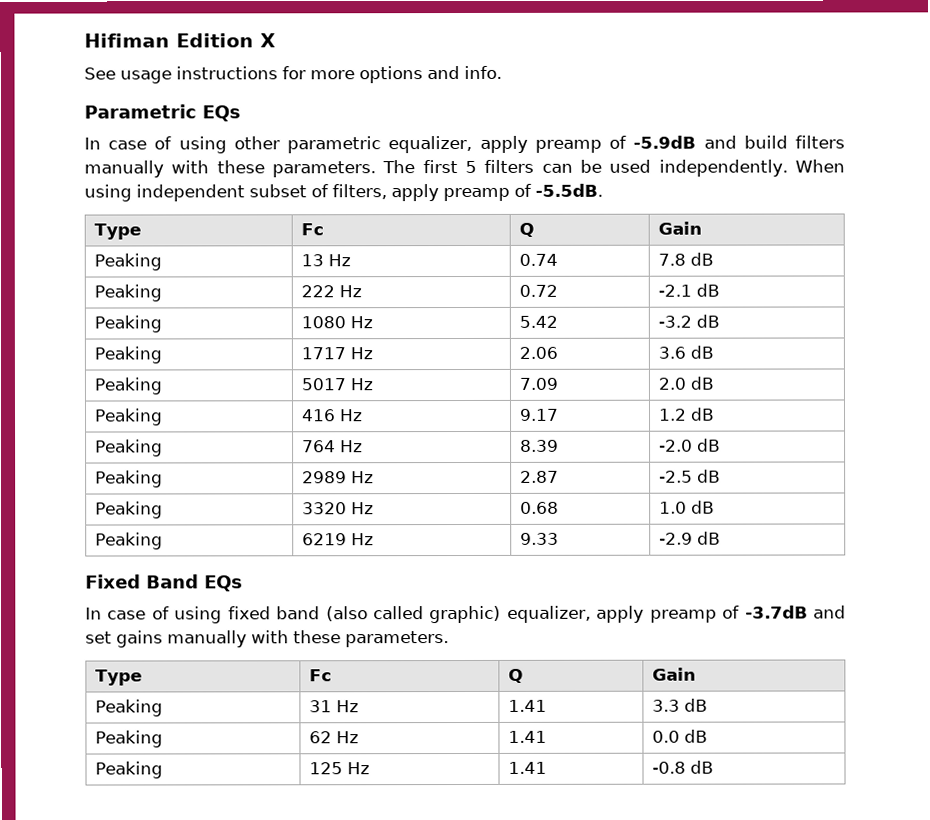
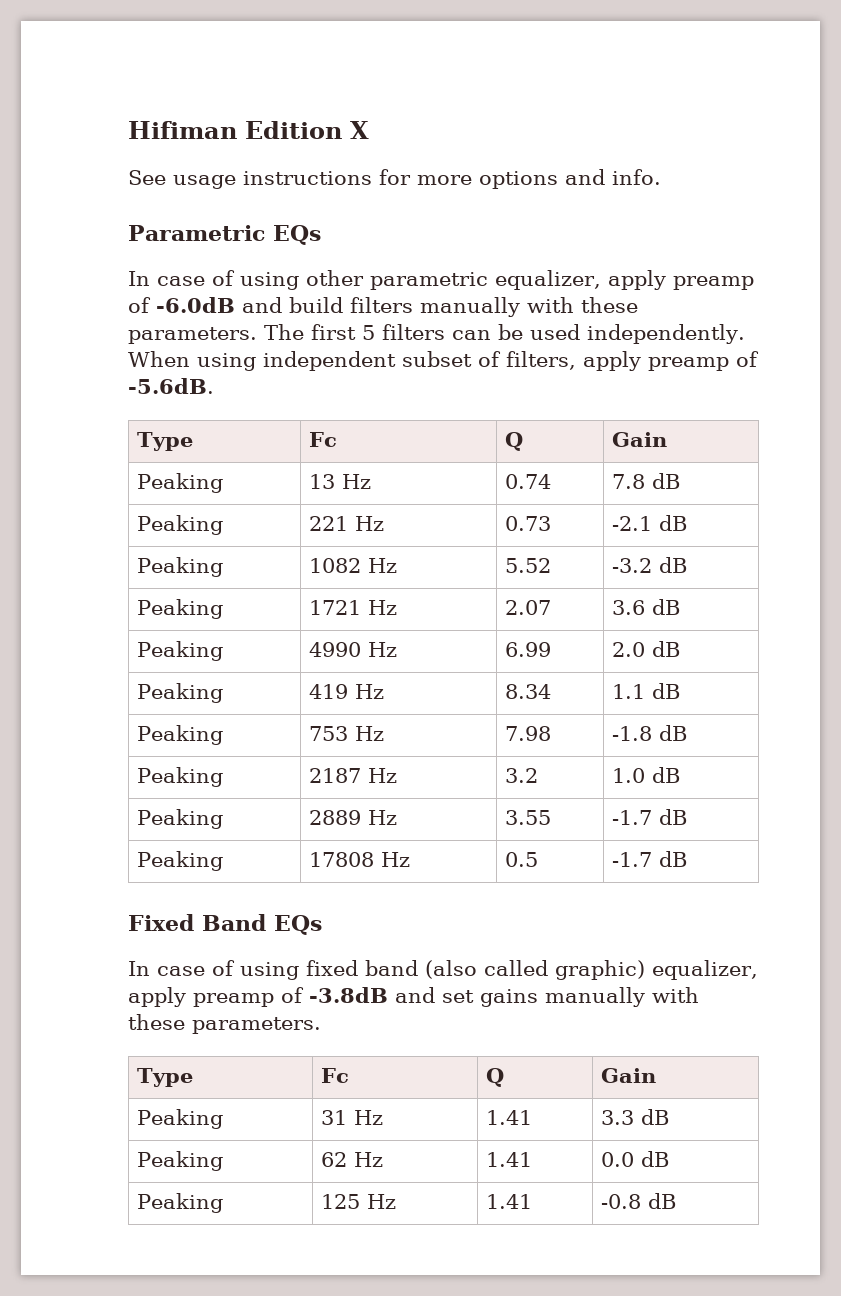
- In case of using other parametric equalizer, apply preamp of -5.9dB and build filters manually with these parameters.
+ In case of using other parametric equalizer, apply preamp of -6.0dB and build filters manually with these parameters.
- When using independent subset of filters, apply preamp of -5.5dB.
+ When using independent subset of filters, apply preamp of -5.6dB.
- Peaking | 222 Hz | 0.72 | -2.1 dB
+ Peaking | 221 Hz | 0.73 | -2.1 dB
- Peaking | 1080 Hz | 5.42 | -3.2 dB
+ Peaking | 1082 Hz | 5.52 | -3.2 dB
- Peaking | 1717 Hz | 2.06 | 3.6 dB
+ Peaking | 1721 Hz | 2.07 | 3.6 dB
- Peaking | 5017 Hz | 7.09 | 2.0 dB
+ Peaking | 4990 Hz | 6.99 | 2.0 dB
- Peaking | 416 Hz | 9.17 | 1.2 dB
- Peaking | 764 Hz | 8.39 | -2.0 dB
- Peaking | 2989 Hz | 2.87 | -2.5 dB
- Peaking | 3320 Hz | 0.68 | 1.0 dB
+ Peaking | 419 Hz | 8.34 | 1.1 dB
+ Peaking | 753 Hz | 7.98 | -1.8 dB
+ Peaking | 2187 Hz | 3.2 | 1.0 dB
- Peaking | 6219 Hz | 9.33 | -2.9 dB
+ Peaking | 2889 Hz | 3.55 | -1.7 dB
+ Peaking | 17808 Hz | 0.5 | -1.7 dB
- In case of using fixed band (also called graphic) equalizer, apply preamp of -3.7dB and set gains manually with these parameters.
+ In case of using fixed band (also called graphic) equalizer, apply preamp of -3.8dB and set gains manually with these parameters.

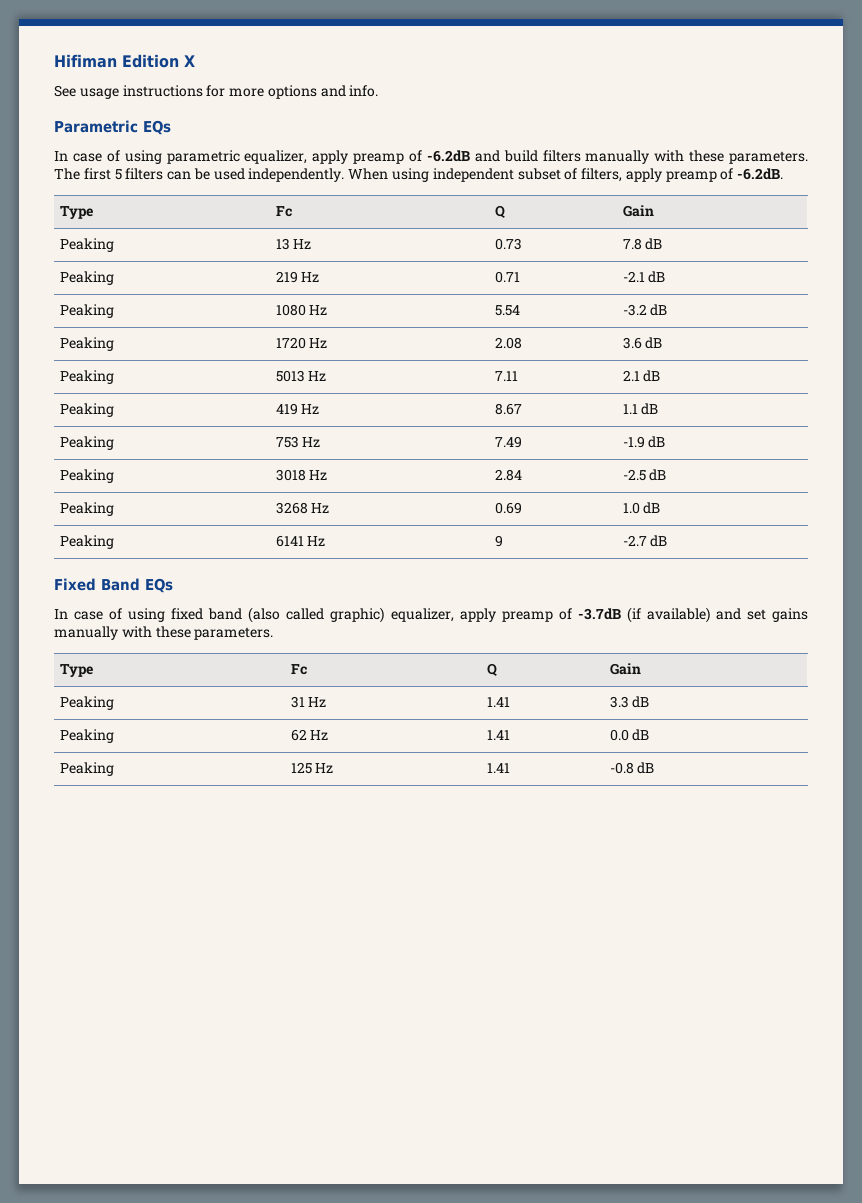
- In case of using other parametric equalizer, apply preamp of -6.0dB and build filters manually with these parameters.
+ In case of using parametric equalizer, apply preamp of -6.2dB and build filters manually with these parameters.
- When using independent subset of filters, apply preamp of -5.6dB.
+ When using independent subset of filters, apply preamp of -6.2dB.
- Peaking | 13 Hz | 0.74 | 7.8 dB
+ Peaking | 13 Hz | 0.73 | 7.8 dB
- Peaking | 221 Hz | 0.73 | -2.1 dB
+ Peaking | 219 Hz | 0.71 | -2.1 dB
- Peaking | 1082 Hz | 5.52 | -3.2 dB
+ Peaking | 1080 Hz | 5.54 | -3.2 dB
- Peaking | 1721 Hz | 2.07 | 3.6 dB
+ Peaking | 1720 Hz | 2.08 | 3.6 dB
- Peaking | 4990 Hz | 6.99 | 2.0 dB
+ Peaking | 5013 Hz | 7.11 | 2.1 dB
- Peaking | 419 Hz | 8.34 | 1.1 dB
+ Peaking | 419 Hz | 8.67 | 1.1 dB
- Peaking | 753 Hz | 7.98 | -1.8 dB
- Peaking | 2187 Hz | 3.2 | 1.0 dB
+ Peaking | 753 Hz | 7.49 | -1.9 dB
+ Peaking | 3018 Hz | 2.84 | -2.5 dB
+ Peaking | 3268 Hz | 0.69 | 1.0 dB
- Peaking | 2889 Hz | 3.55 | -1.7 dB
- Peaking | 17808 Hz | 0.5 | -1.7 dB
+ Peaking | 6141 Hz | 9 | -2.7 dB
- In case of using fixed band (also called graphic) equalizer, apply preamp of -3.8dB and set gains manually with these parameters.
+ In case of using fixed band (also called graphic) equalizer, apply preamp of -3.7dB (if available) and set gains manually with these parameters.

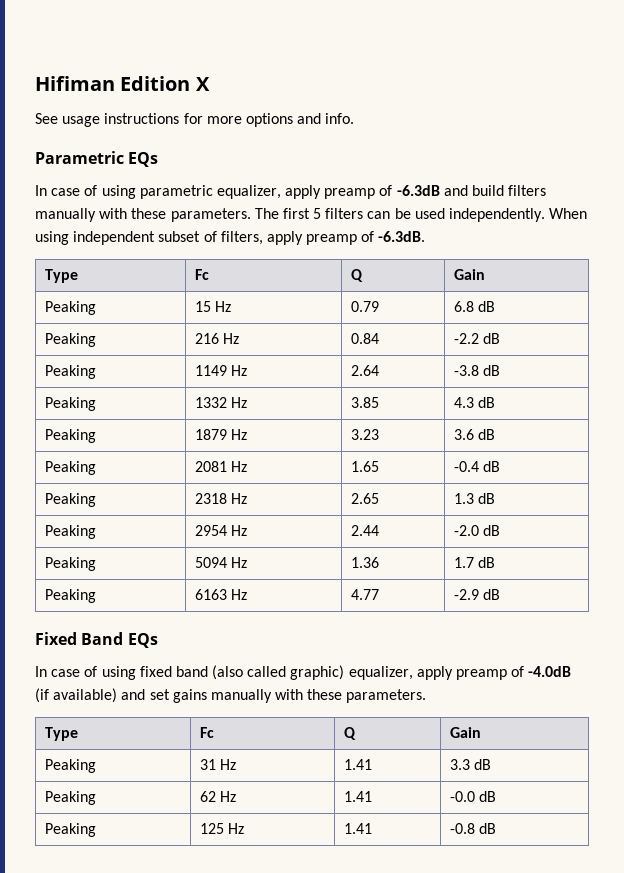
- In case of using parametric equalizer, apply preamp of -6.2dB and build filters manually with these parameters.
+ In case of using parametric equalizer, apply preamp of -6.3dB and build filters manually with these parameters.
- When using independent subset of filters, apply preamp of -6.2dB.
+ When using independent subset of filters, apply preamp of -6.3dB.
  Type | Fc | Q | Gain
- Peaking | 13 Hz | 0.73 | 7.8 dB
- Peaking | 219 Hz | 0.71 | -2.1 dB
- Peaking | 1080 Hz | 5.54 | -3.2 dB
- Peaking | 1720 Hz | 2.08 | 3.6 dB
+ Peaking | 15 Hz | 0.79 | 6.8 dB
+ Peaking | 216 Hz | 0.84 | -2.2 dB
+ Peaking | 1149 Hz | 2.64 | -3.8 dB
+ Peaking | 1332 Hz | 3.85 | 4.3 dB
+ Peaking | 1879 Hz | 3.23 | 3.6 dB
- Peaking | 5013 Hz | 7.11 | 2.1 dB
- Peaking | 419 Hz | 8.67 | 1.1 dB
- Peaking | 753 Hz | 7.49 | -1.9 dB
- Peaking | 3018 Hz | 2.84 | -2.5 dB
- Peaking | 3268 Hz | 0.69 | 1.0 dB
- Peaking | 6141 Hz | 9 | -2.7 dB
+ Peaking | 2081 Hz | 1.65 | -0.4 dB
+ Peaking | 2318 Hz | 2.65 | 1.3 dB
+ Peaking | 2954 Hz | 2.44 | -2.0 dB
+ Peaking | 5094 Hz | 1.36 | 1.7 dB
+ Peaking | 6163 Hz | 4.77 | -2.9 dB
- In case of using fixed band (also called graphic) equalizer, apply preamp of -3.7dB (if available) and set gains manually with these parameters.
+ In case of using fixed band (also called graphic) equalizer, apply preamp of -4.0dB (if available) and set gains manually with these parameters.
- Peaking | 62 Hz | 1.41 | 0.0 dB
+ Peaking | 62 Hz | 1.41 | -0.0 dB

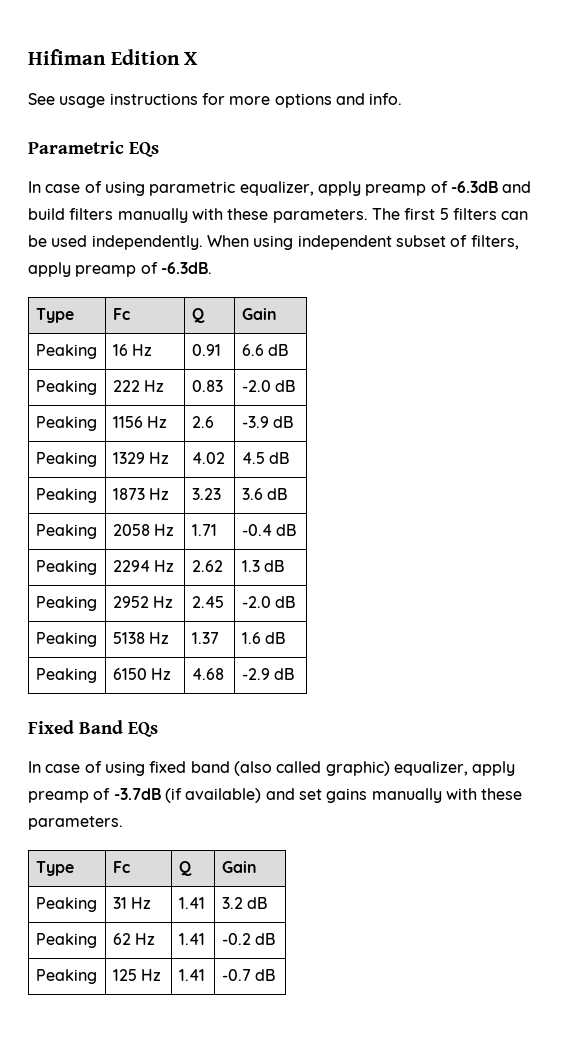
- Peaking | 15 Hz | 0.79 | 6.8 dB
- Peaking | 216 Hz | 0.84 | -2.2 dB
- Peaking | 1149 Hz | 2.64 | -3.8 dB
- Peaking | 1332 Hz | 3.85 | 4.3 dB
- Peaking | 1879 Hz | 3.23 | 3.6 dB
+ Peaking | 16 Hz | 0.91 | 6.6 dB
+ Peaking | 222 Hz | 0.83 | -2.0 dB
+ Peaking | 1156 Hz | 2.6 | -3.9 dB
+ Peaking | 1329 Hz | 4.02 | 4.5 dB
+ Peaking | 1873 Hz | 3.23 | 3.6 dB
- Peaking | 2081 Hz | 1.65 | -0.4 dB
+ Peaking | 2058 Hz | 1.71 | -0.4 dB
- Peaking | 2318 Hz | 2.65 | 1.3 dB
+ Peaking | 2294 Hz | 2.62 | 1.3 dB
- Peaking | 2954 Hz | 2.44 | -2.0 dB
- Peaking | 5094 Hz | 1.36 | 1.7 dB
- Peaking | 6163 Hz | 4.77 | -2.9 dB
+ Peaking | 2952 Hz | 2.45 | -2.0 dB
+ Peaking | 5138 Hz | 1.37 | 1.6 dB
+ Peaking | 6150 Hz | 4.68 | -2.9 dB
- In case of using fixed band (also called graphic) equalizer, apply preamp of -4.0dB (if available) and set gains manually with these parameters.
+ In case of using fixed band (also called graphic) equalizer, apply preamp of -3.7dB (if available) and set gains manually with these parameters.
- Peaking | 31 Hz | 1.41 | 3.3 dB
+ Peaking | 31 Hz | 1.41 | 3.2 dB
- Peaking | 62 Hz | 1.41 | -0.0 dB
+ Peaking | 62 Hz | 1.41 | -0.2 dB
- Peaking | 125 Hz | 1.41 | -0.8 dB
+ Peaking | 125 Hz | 1.41 | -0.7 dB

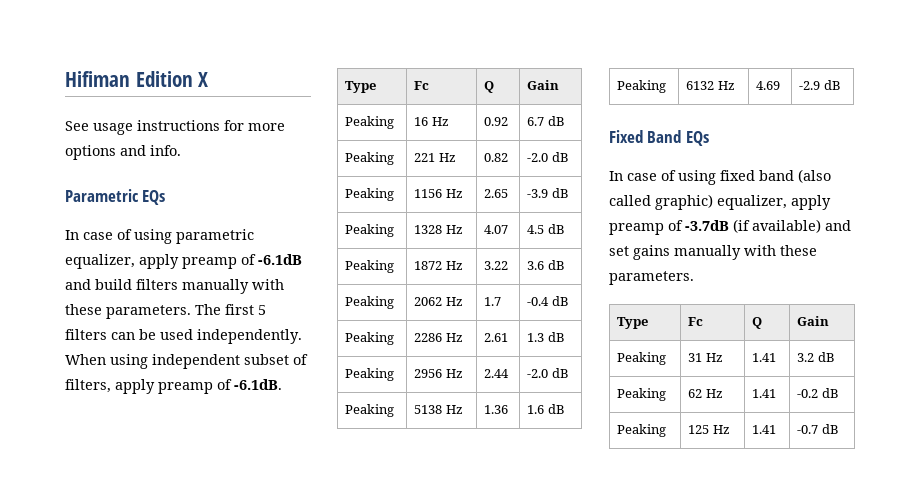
- In case of using parametric equalizer, apply preamp of -6.3dB and build filters manually with these parameters.
+ In case of using parametric equalizer, apply preamp of -6.1dB and build filters manually with these parameters.
- When using independent subset of filters, apply preamp of -6.3dB.
+ When using independent subset of filters, apply preamp of -6.1dB.
- Peaking | 16 Hz | 0.91 | 6.6 dB
- Peaking | 222 Hz | 0.83 | -2.0 dB
+ Peaking | 16 Hz | 0.92 | 6.7 dB
+ Peaking | 221 Hz | 0.82 | -2.0 dB
- Peaking | 1156 Hz | 2.6 | -3.9 dB
+ Peaking | 1156 Hz | 2.65 | -3.9 dB
- Peaking | 1329 Hz | 4.02 | 4.5 dB
+ Peaking | 1328 Hz | 4.07 | 4.5 dB
- Peaking | 1873 Hz | 3.23 | 3.6 dB
+ Peaking | 1872 Hz | 3.22 | 3.6 dB
- Peaking | 2058 Hz | 1.71 | -0.4 dB
+ Peaking | 2062 Hz | 1.7 | -0.4 dB
- Peaking | 2294 Hz | 2.62 | 1.3 dB
+ Peaking | 2286 Hz | 2.61 | 1.3 dB
- Peaking | 2952 Hz | 2.45 | -2.0 dB
+ Peaking | 2956 Hz | 2.44 | -2.0 dB
- Peaking | 5138 Hz | 1.37 | 1.6 dB
+ Peaking | 5138 Hz | 1.36 | 1.6 dB
- Peaking | 6150 Hz | 4.68 | -2.9 dB
+ Peaking | 6132 Hz | 4.69 | -2.9 dB

